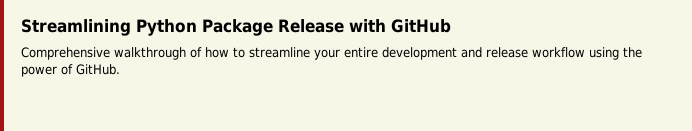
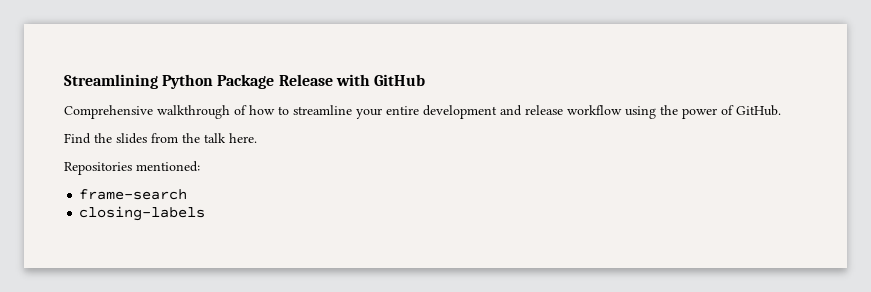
+ Find the slides from the talk here.
+ Repositories mentioned:
+ frame-search
+ closing-labels

